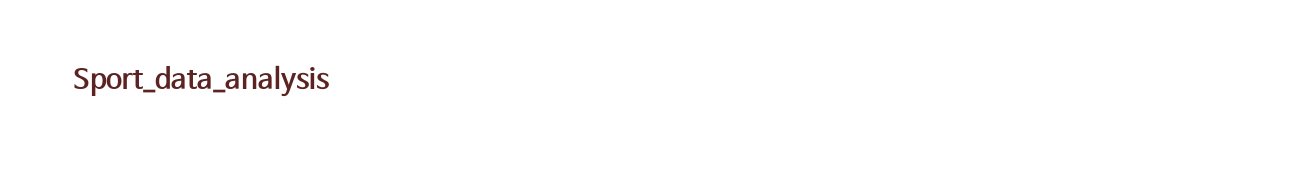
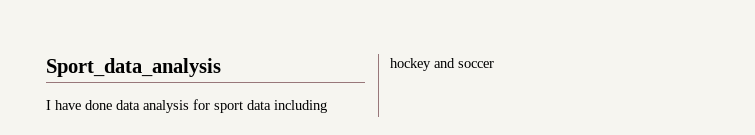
+ I have done data analysis for sport data including hockey and soccer

